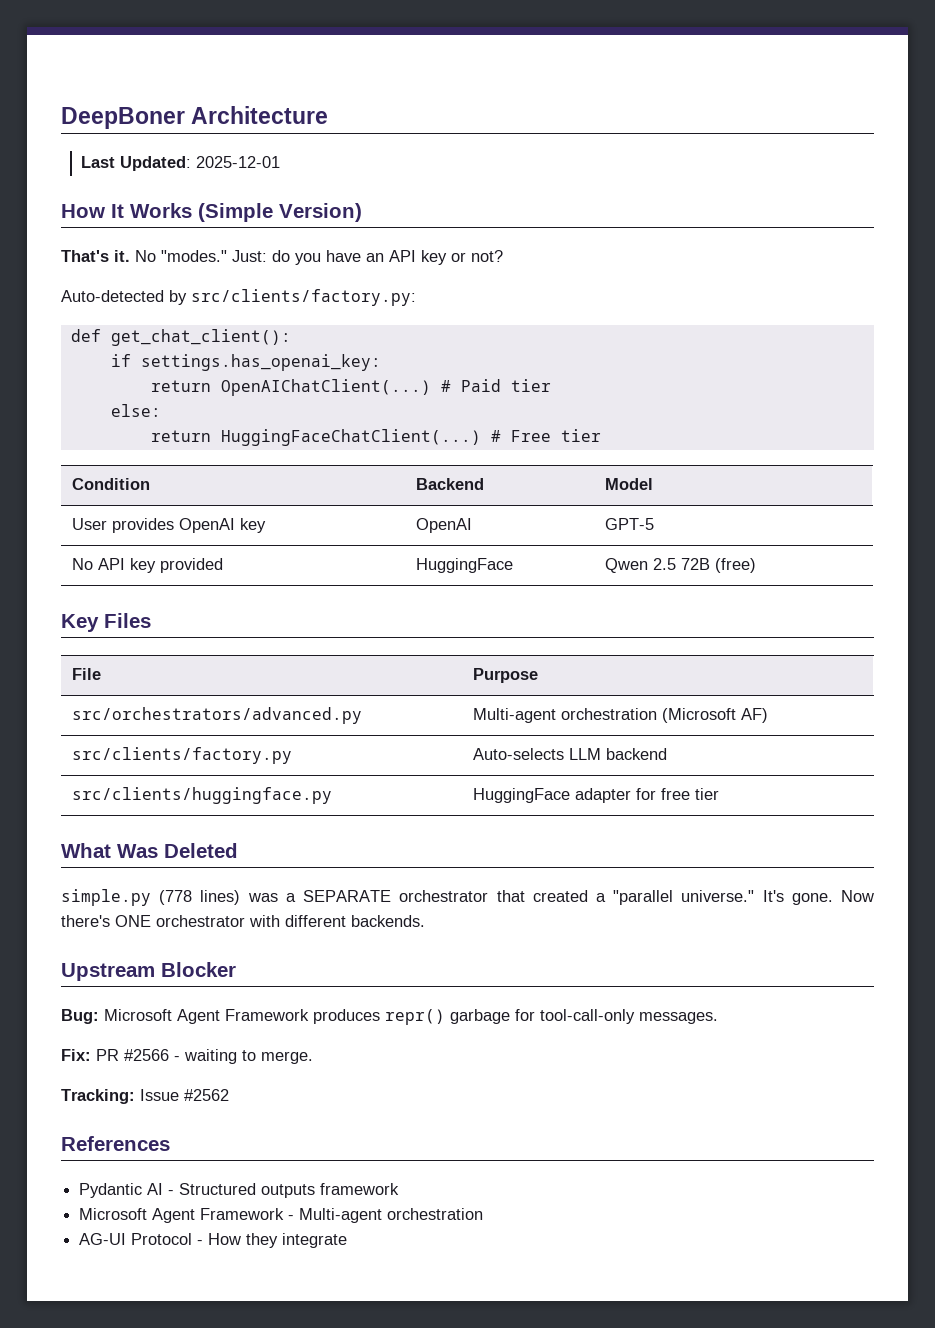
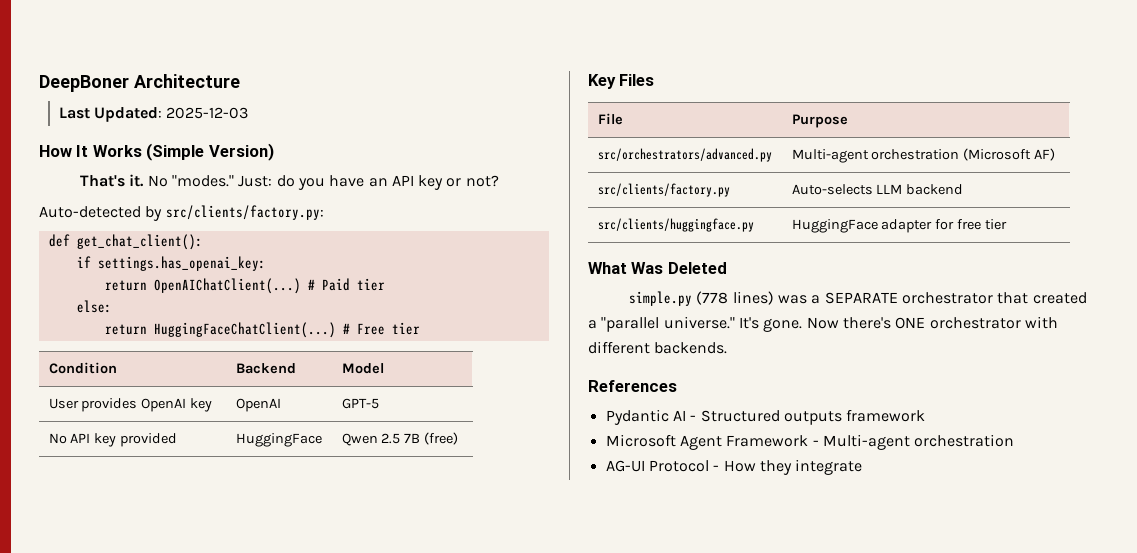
- Last Updated: 2025-12-01
+ Last Updated: 2025-12-03
- No API key provided | HuggingFace | Qwen 2.5 72B (free)
+ No API key provided | HuggingFace | Qwen 2.5 7B (free)
- Upstream Blocker
- Bug: Microsoft Agent Framework produces repr() garbage for tool-call-only messages.
- Fix: PR #2566 - waiting to merge.
- Tracking: Issue #2562

